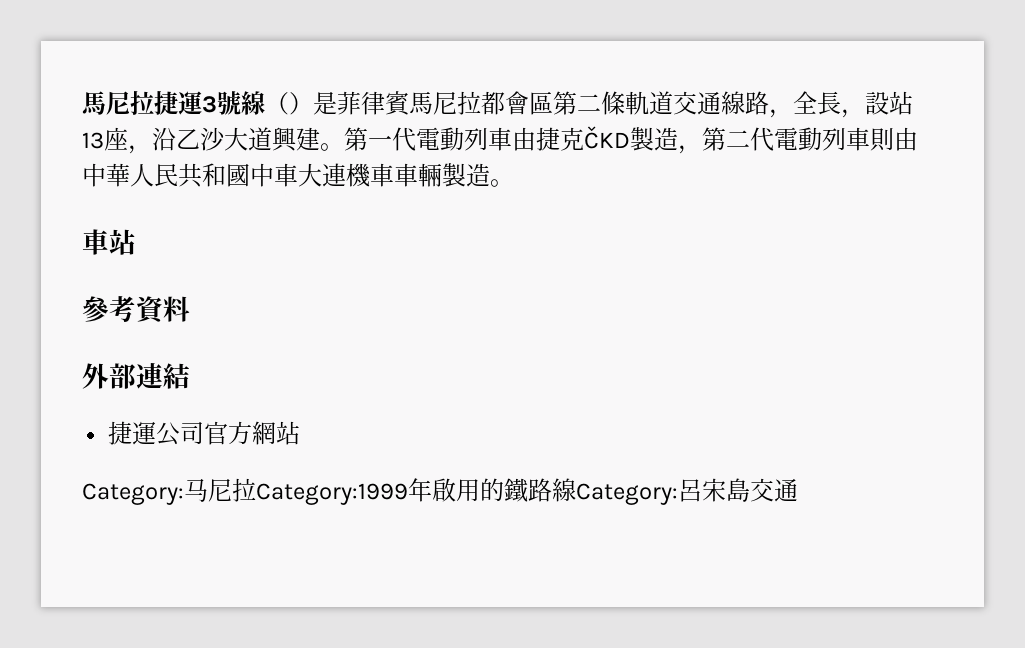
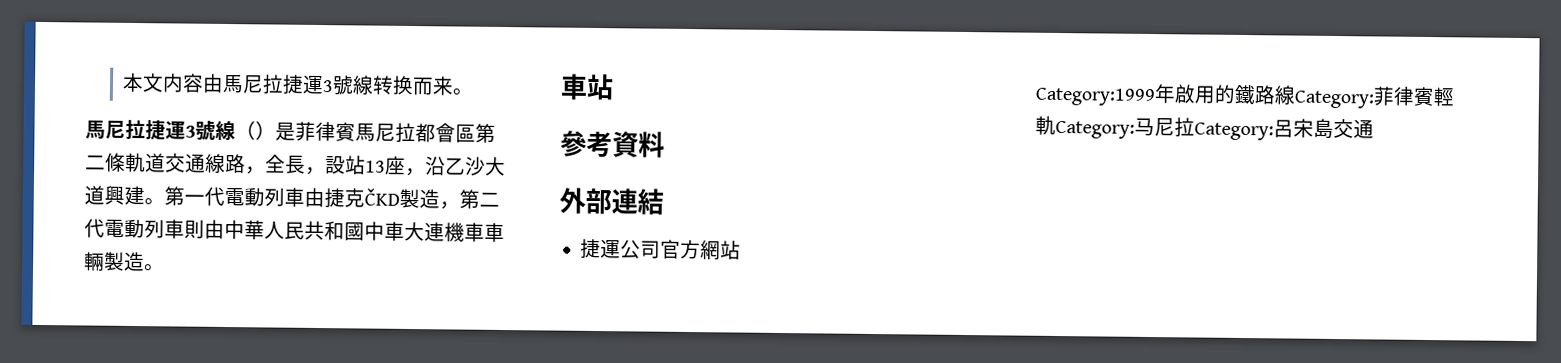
+ 本文内容由馬尼拉捷運3號線转换而来。
- Category:马尼拉Category:1999年啟用的鐵路線Category:呂宋島交通
+ Category:1999年啟用的鐵路線Category:菲律賓輕軌Category:马尼拉Category:呂宋島交通

